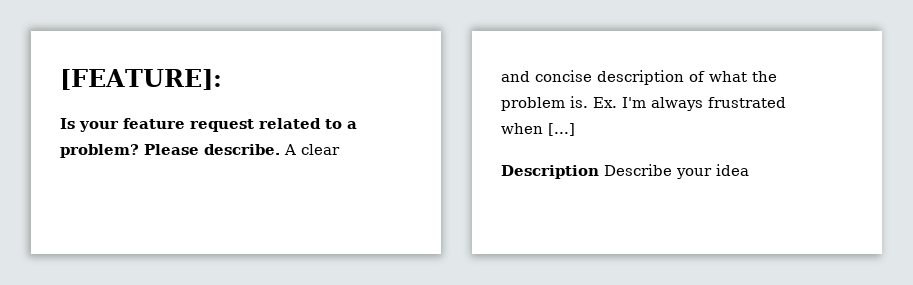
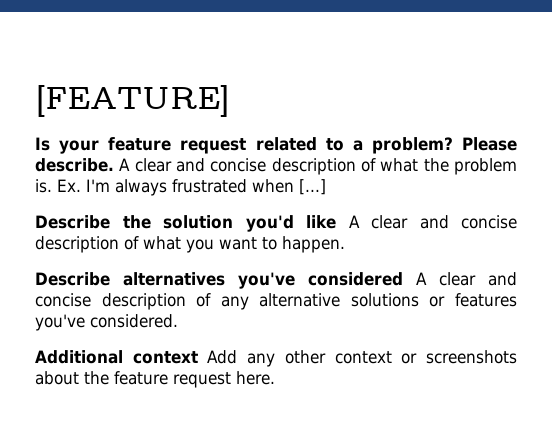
- [FEATURE]:
+ [FEATURE]
- Description Describe your idea
+ Describe the solution you'd like A clear and concise description of what you want to happen.
+ Describe alternatives you've considered A clear and concise description of any alternative solutions or features you've considered.
+ Additional context Add any other context or screenshots about the feature request here.

